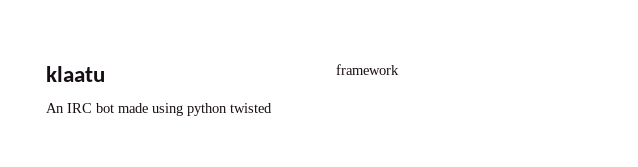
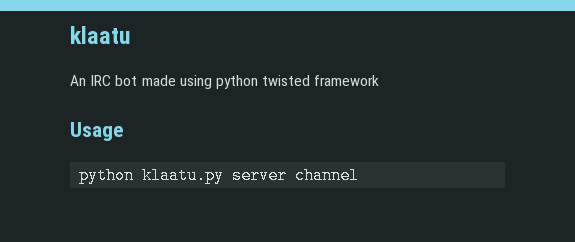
+ Usage
+ python klaatu.py server channel

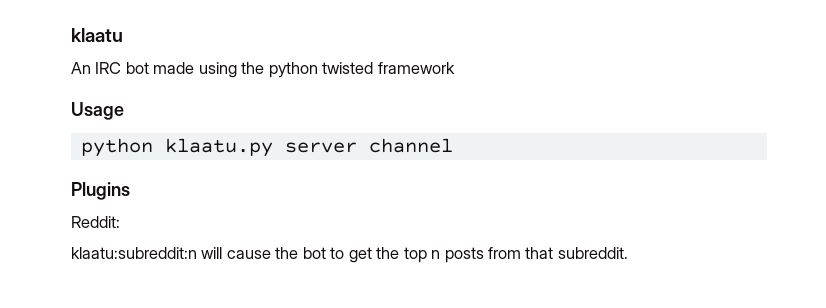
- An IRC bot made using python twisted framework
+ An IRC bot made using the python twisted framework
+ Plugins
+ Reddit:
+ klaatu:subreddit:n will cause the bot to get the top n posts from that subreddit.

